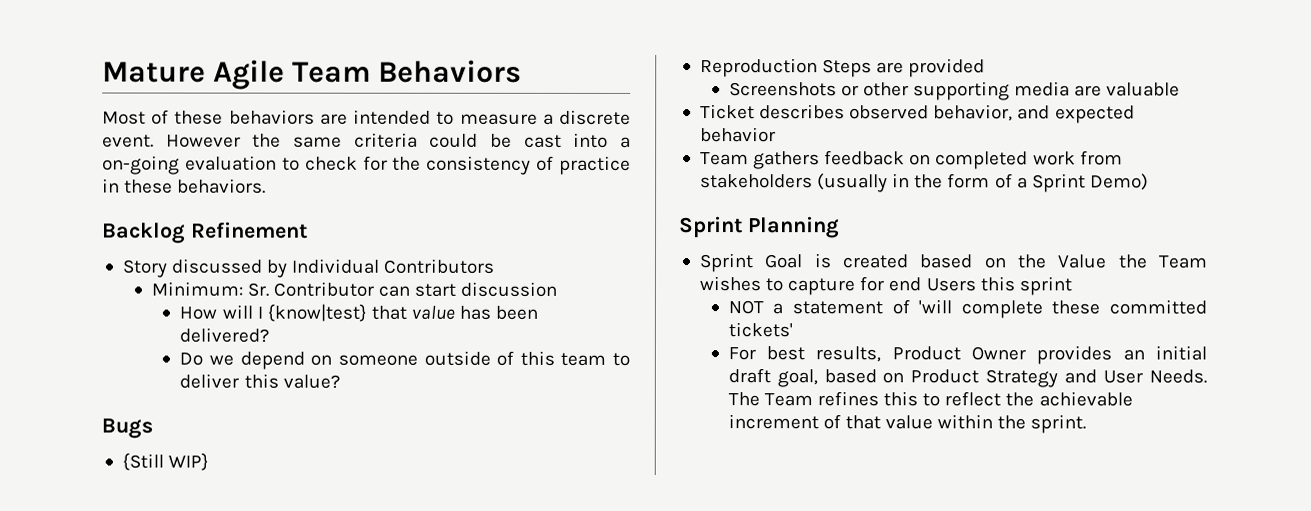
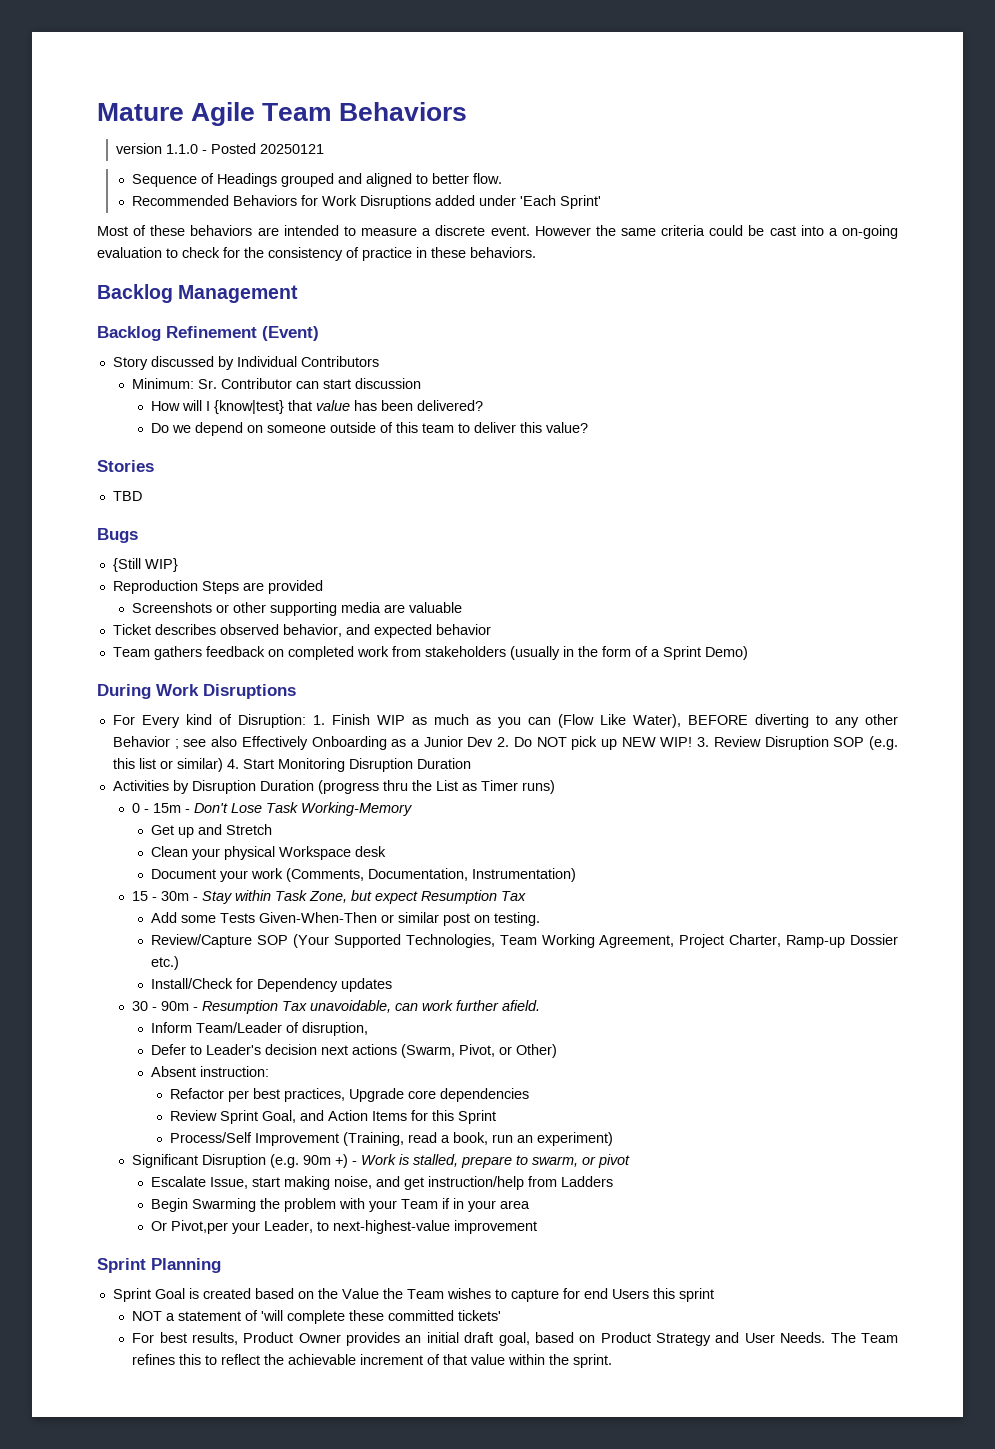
+ version 1.1.0 - Posted 20250121
+ Sequence of Headings grouped and aligned to better flow.
+ Recommended Behaviors for Work Disruptions added under 'Each Sprint'
+ Backlog Management
- Backlog Refinement
+ Backlog Refinement (Event)
+ Stories
+ TBD
+ During Work Disruptions
+ For Every kind of Disruption: 1. Finish WIP as much as you can (Flow Like Water), BEFORE diverting to any other Behavior ; see also Effectively Onboarding as a Junior Dev 2. Do NOT pick up NEW WIP! 3. Review Disruption SOP (e.g. this list or similar) 4. Start Monitoring Disruption Duration
+ Activities by Disruption Duration (progress thru the List as Timer runs)
+ 0 - 15m - Don't Lose Task Working-Memory
+ Get up and Stretch
+ Clean your physical Workspace desk
+ Document your work (Comments, Documentation, Instrumentation)
+ 15 - 30m - Stay within Task Zone, but expect Resumption Tax
+ Add some Tests Given-When-Then or similar post on testing.
+ Review/Capture SOP (Your Supported Technologies, Team Working Agreement, Project Charter, Ramp-up Dossier etc.)
+ Install/Check for Dependency updates
+ 30 - 90m - Resumption Tax unavoidable, can work further afield.
+ Inform Team/Leader of disruption,
+ Defer to Leader's decision next actions (Swarm, Pivot, or Other)
+ Absent instruction:
+ Refactor per best practices, Upgrade core dependencies
+ Review Sprint Goal, and Action Items for this Sprint
+ Process/Self Improvement (Training, read a book, run an experiment)
+ Significant Disruption (e.g. 90m +) - Work is stalled, prepare to swarm, or pivot
+ Escalate Issue, start making noise, and get instruction/help from Ladders
+ Begin Swarming the problem with your Team if in your area
+ Or Pivot,per your Leader, to next-highest-value improvement

